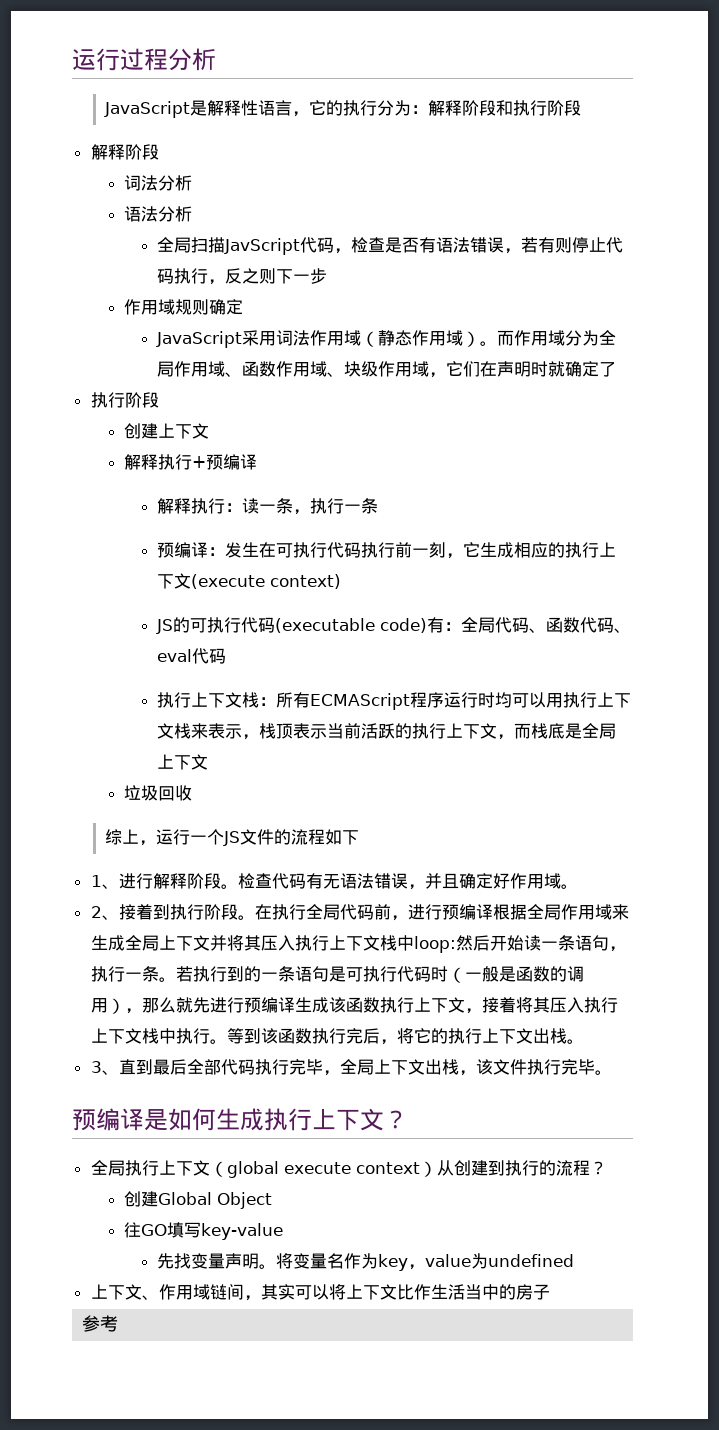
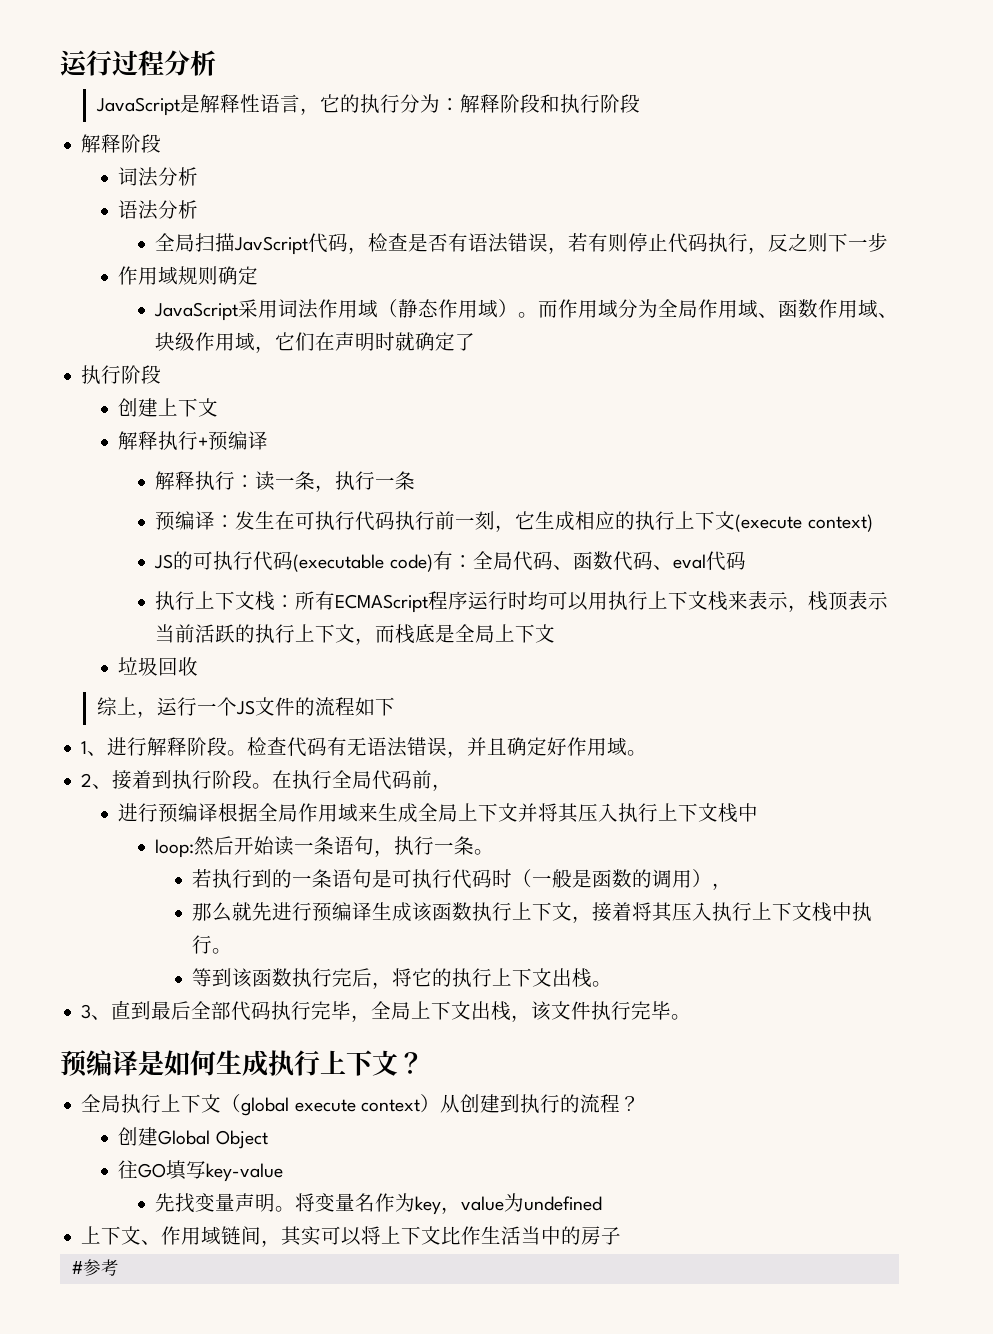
- 在执行全局代码前，进行预编译根据全局作用域来生成全局上下文并将其压入执行上下文栈中loop:
+ 在执行全局代码前，
+ 进行预编译根据全局作用域来生成全局上下文并将其压入执行上下文栈中
+ loop:
- 然后开始读一条语句，执行一条。若执行到的一条语句是可执行代码时（一般是函数的调用），那么就先进行预编译生成该函数执行上下文，接着将其压入执行上下文栈中执行。等到该函数执行完后，将它的执行上下文出栈。
+ 然后开始读一条语句，执行一条。
+ 若执行到的一条语句是可执行代码时（一般是函数的调用），
+ 那么就先进行预编译生成该函数执行上下文，接着将其压入执行上下文栈中执行。
+ 等到该函数执行完后，将它的执行上下文出栈。
- 参考
+ #参考

